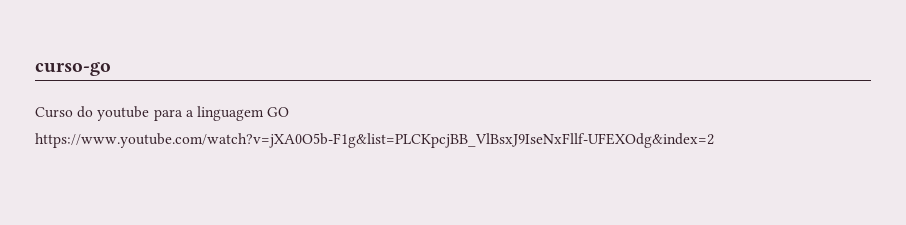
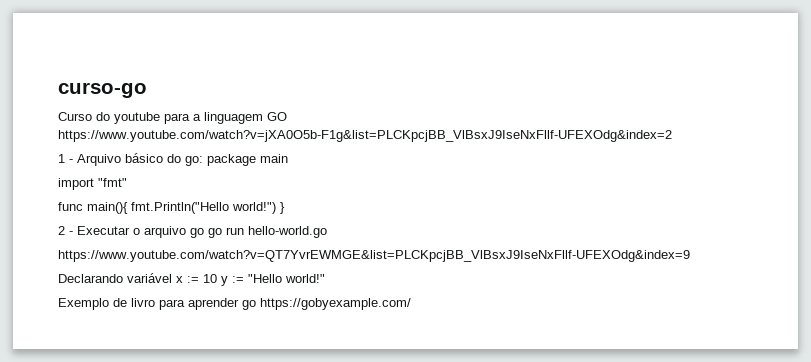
+ 1 - Arquivo básico do go: package main
+ import "fmt"
+ func main(){ fmt.Println("Hello world!") }
+ 2 - Executar o arquivo go go run hello-world.go
+ https://www.youtube.com/watch?v=QT7YvrEWMGE&list=PLCKpcjBB_VlBsxJ9IseNxFllf-UFEXOdg&index=9
+ Declarando variável x := 10 y := "Hello world!"
+ Exemplo de livro para aprender go https://gobyexample.com/

